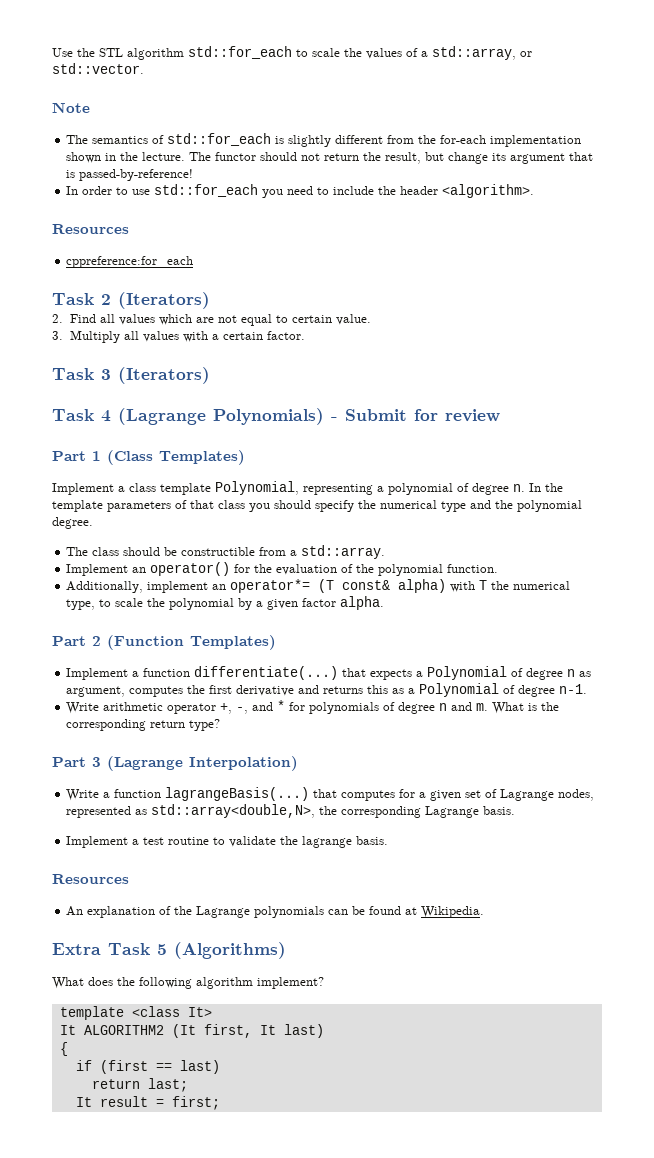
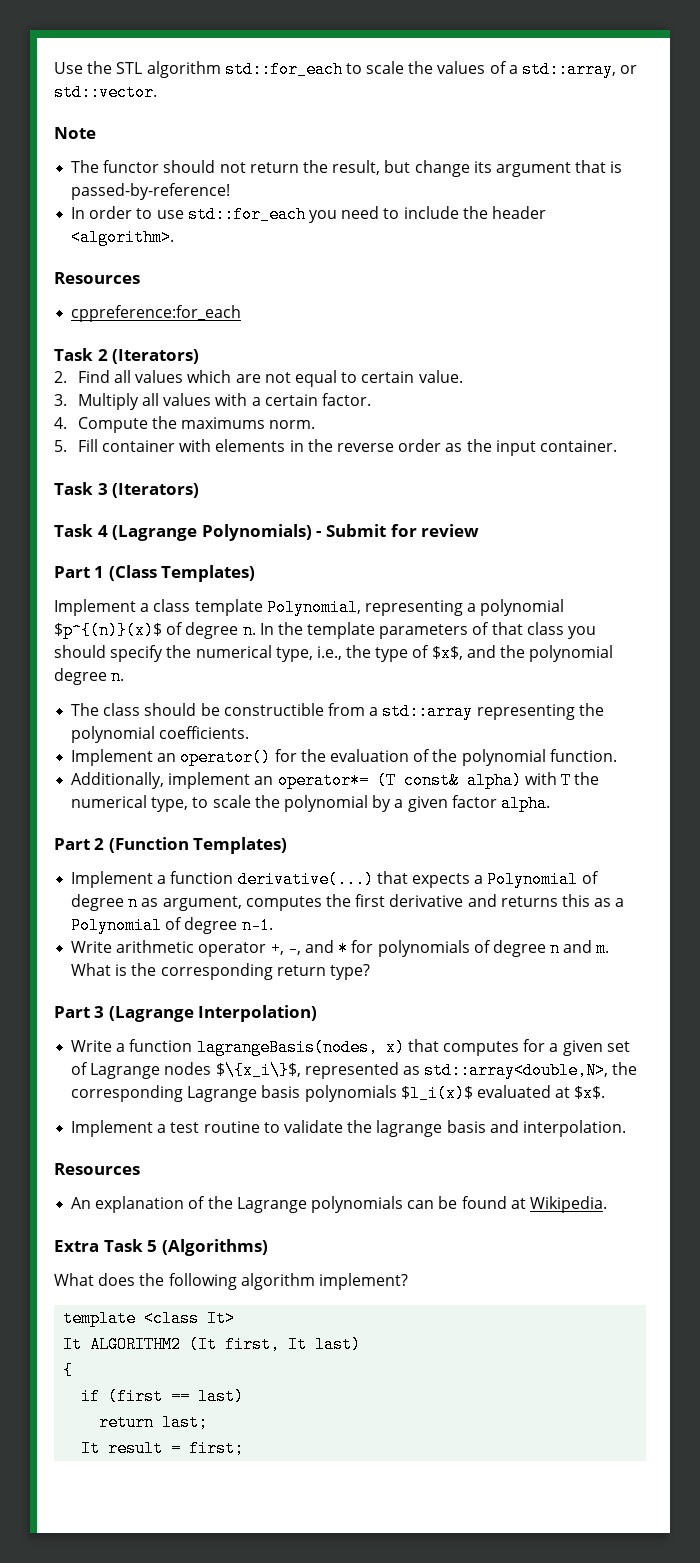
- The semantics of std::for_each is slightly different from the for-each implementation shown in the lecture. The functor should not return the result, but change its argument that is passed-by-reference!
+ The functor should not return the result, but change its argument that is passed-by-reference!
+ 4. Compute the maximums norm.
+ 5. Fill container with elements in the reverse order as the input container.
- Implement a class template Polynomial, representing a polynomial of degree n.
+ Implement a class template Polynomial, representing a polynomial $p^{(n)}(x)$ of degree n.
- In the template parameters of that class you should specify the numerical type and the polynomial degree.
+ In the template parameters of that class you should specify the numerical type, i.e., the type of $x$, and the polynomial degree n.
- The class should be constructible from a std::array.
+ The class should be constructible from a std::array representing the polynomial coefficients.
- Implement a function differentiate(...) that expects a Polynomial of degree n as argument, computes the first derivative and returns this as a Polynomial of degree n-1.
+ Implement a function derivative(...) that expects a Polynomial of degree n as argument, computes the first derivative and returns this as a Polynomial of degree n-1.
- Write a function lagrangeBasis(...) that computes for a given set of Lagrange nodes, represented as std::array<double,N>, the corresponding Lagrange basis.
+ Write a function lagrangeBasis(nodes, x) that computes for a given set of Lagrange nodes $\{x_i\}$, represented as std::array<double,N>, the corresponding Lagrange basis polynomials $l_i(x)$ evaluated at $x$.
- Implement a test routine to validate the lagrange basis.
+ Implement a test routine to validate the lagrange basis and interpolation.

